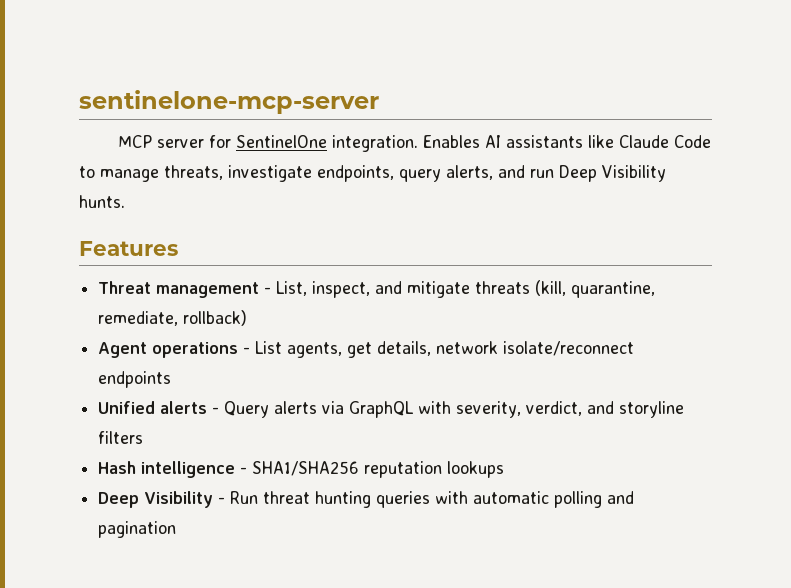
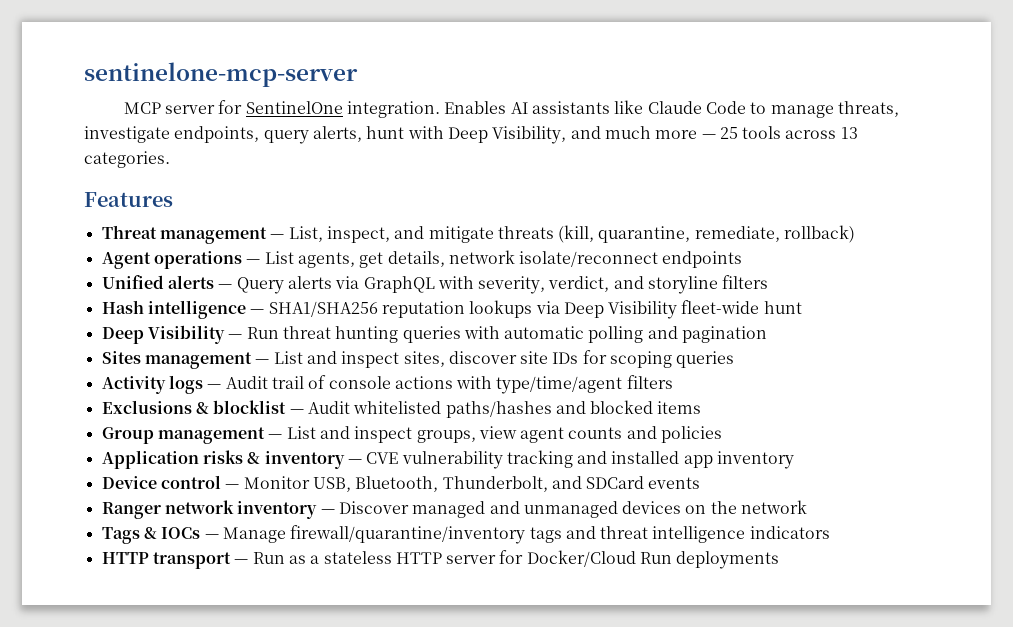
- Enables AI assistants like Claude Code to manage threats, investigate endpoints, query alerts, and run Deep Visibility hunts.
+ Enables AI assistants like Claude Code to manage threats, investigate endpoints, query alerts, hunt with Deep Visibility, and much more — 25 tools across 13 categories.
- Threat management - List, inspect, and mitigate threats (kill, quarantine, remediate, rollback)
+ Threat management — List, inspect, and mitigate threats (kill, quarantine, remediate, rollback)
- Agent operations - List agents, get details, network isolate/reconnect endpoints
+ Agent operations — List agents, get details, network isolate/reconnect endpoints
- Unified alerts - Query alerts via GraphQL with severity, verdict, and storyline filters
+ Unified alerts — Query alerts via GraphQL with severity, verdict, and storyline filters
- Hash intelligence - SHA1/SHA256 reputation lookups
- Deep Visibility - Run threat hunting queries with automatic polling and pagination
+ Hash intelligence — SHA1/SHA256 reputation lookups via Deep Visibility fleet-wide hunt
+ Deep Visibility — Run threat hunting queries with automatic polling and pagination
+ Sites management — List and inspect sites, discover site IDs for scoping queries
+ Activity logs — Audit trail of console actions with type/time/agent filters
+ Exclusions & blocklist — Audit whitelisted paths/hashes and blocked items
+ Group management — List and inspect groups, view agent counts and policies
+ Application risks & inventory — CVE vulnerability tracking and installed app inventory
+ Device control — Monitor USB, Bluetooth, Thunderbolt, and SDCard events
+ Ranger network inventory — Discover managed and unmanaged devices on the network
+ Tags & IOCs — Manage firewall/quarantine/inventory tags and threat intelligence indicators
+ HTTP transport — Run as a stateless HTTP server for Docker/Cloud Run deployments

